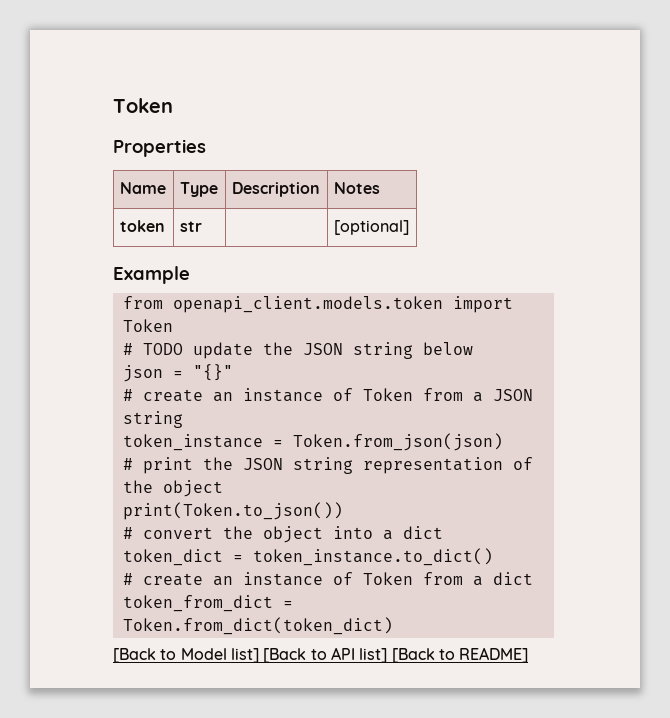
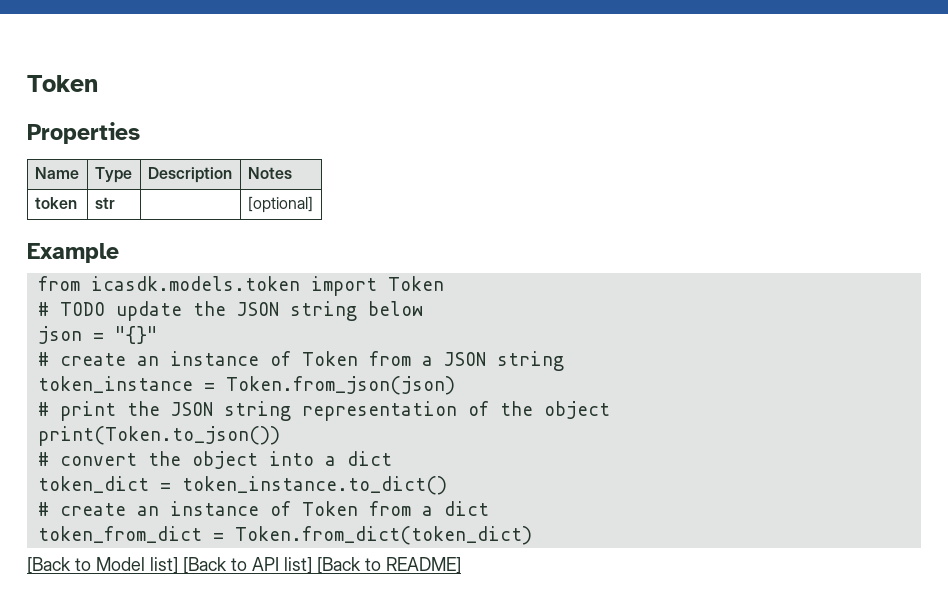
- from openapi_client.models.token import Token
+ from icasdk.models.token import Token

